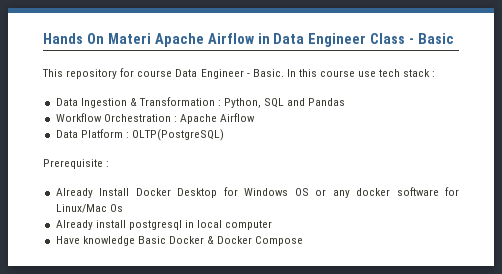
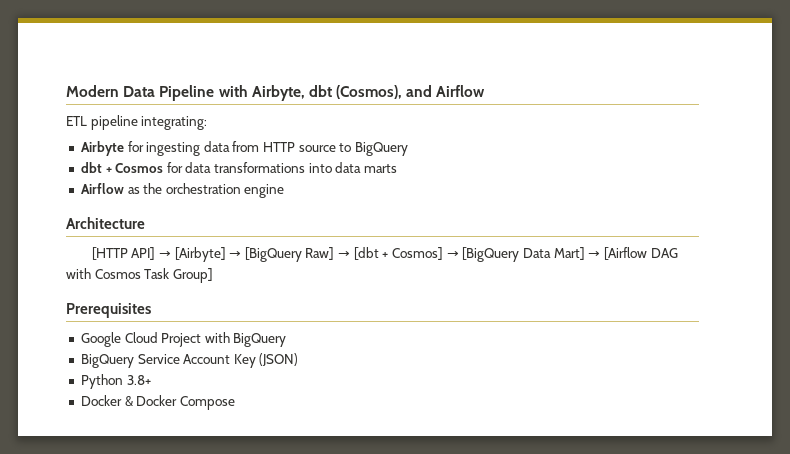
- Hands On Materi Apache Airflow in Data Engineer Class - Basic
- This repository for course Data Engineer - Basic. In this course use tech stack :
- Data Ingestion & Transformation : Python, SQL and Pandas
- Workflow Orchestration : Apache Airflow
- Data Platform : OLTP(PostgreSQL)
- Prerequisite :
- Already Install Docker Desktop for Windows OS or any docker software for Linux/Mac Os
- Already install postgresql in local computer
- Have knowledge Basic Docker & Docker Compose
+ Modern Data Pipeline with Airbyte, dbt (Cosmos), and Airflow
+ ETL pipeline integrating:
+ Airbyte for ingesting data from HTTP source to BigQuery
+ dbt + Cosmos for data transformations into data marts
+ Airflow as the orchestration engine
+ Architecture
+ [HTTP API] → [Airbyte] → [BigQuery Raw] → [dbt + Cosmos] → [BigQuery Data Mart] → [Airflow DAG with Cosmos Task Group]
+ Prerequisites
+ Google Cloud Project with BigQuery
+ BigQuery Service Account Key (JSON)
+ Python 3.8+
+ Docker & Docker Compose

